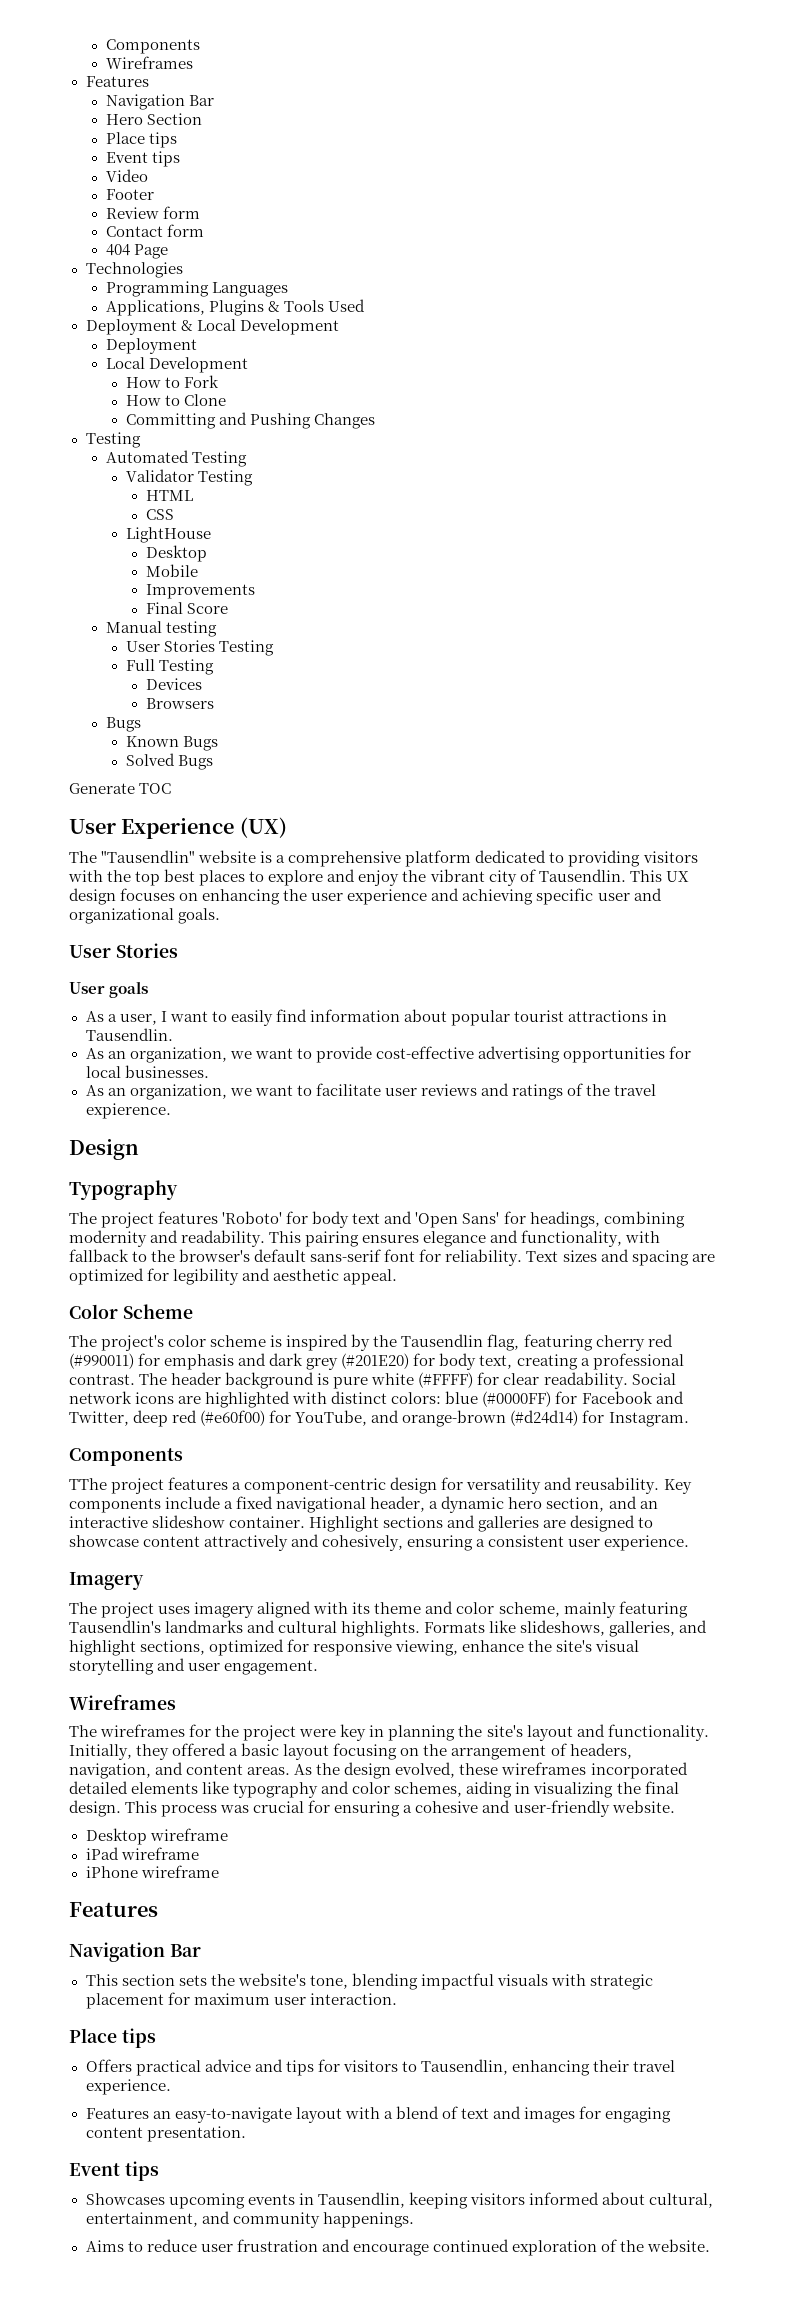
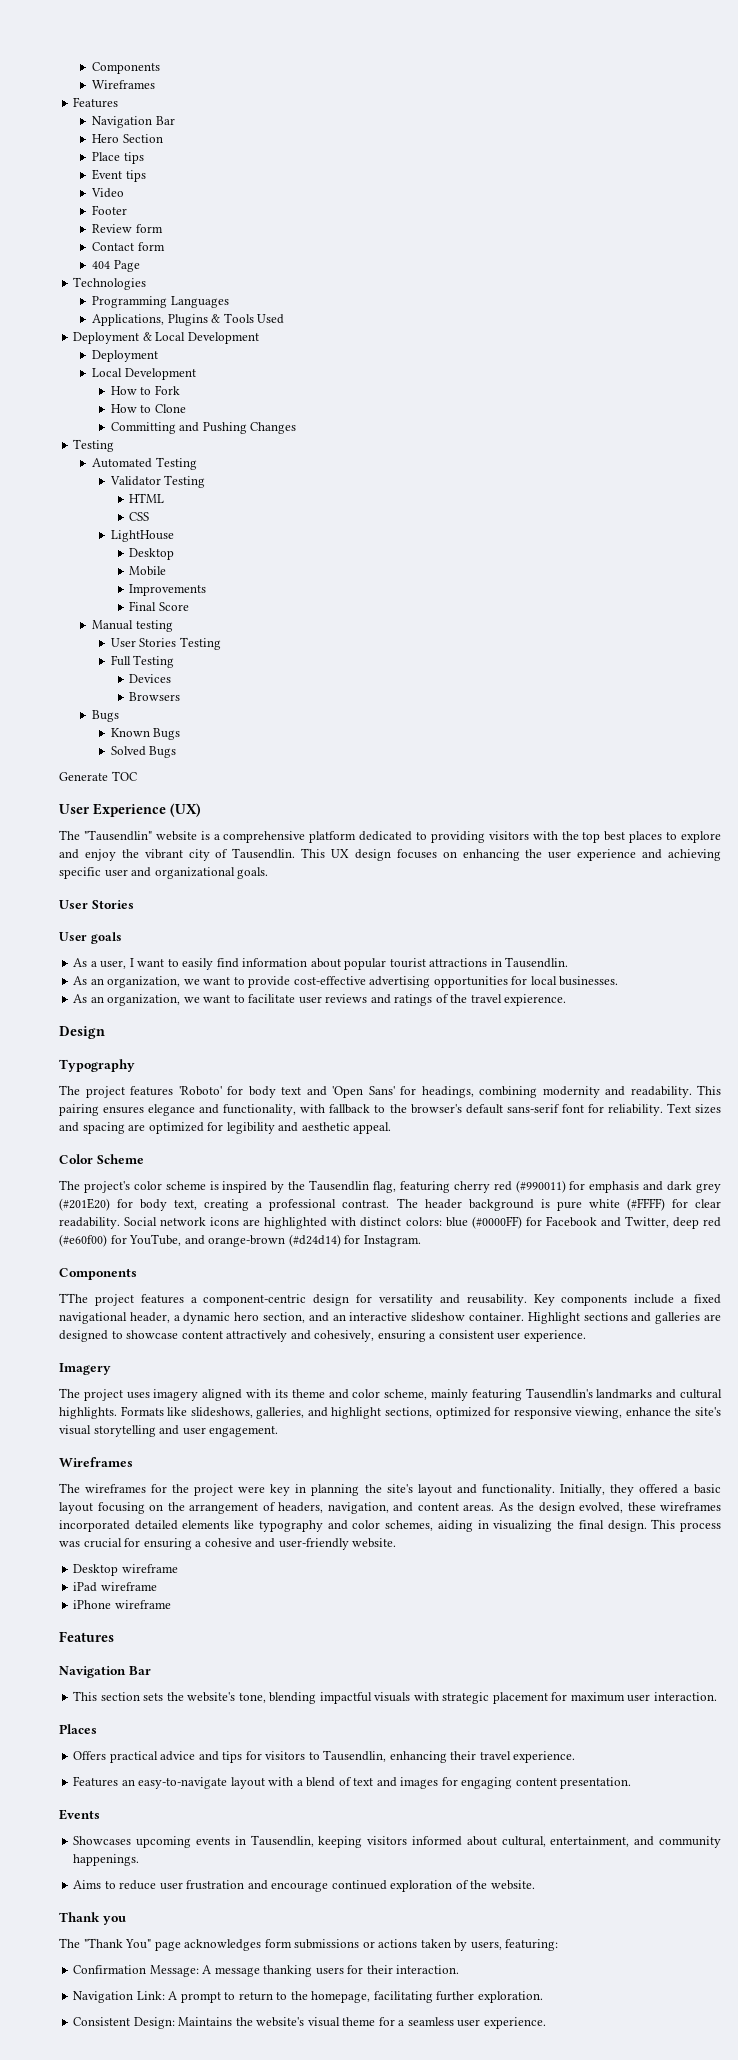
  This section sets the website's tone, blending impactful visuals with strategic placement for maximum user interaction.
- Place tips
+ Places
  Features an easy-to-navigate layout with a blend of text and images for engaging content presentation.
- Event tips
+ Events
+ Thank you
+ The "Thank You" page acknowledges form submissions or actions taken by users, featuring:
+ Confirmation Message: A message thanking users for their interaction.
+ Navigation Link: A prompt to return to the homepage, facilitating further exploration.
+ Consistent Design: Maintains the website's visual theme for a seamless user experience.

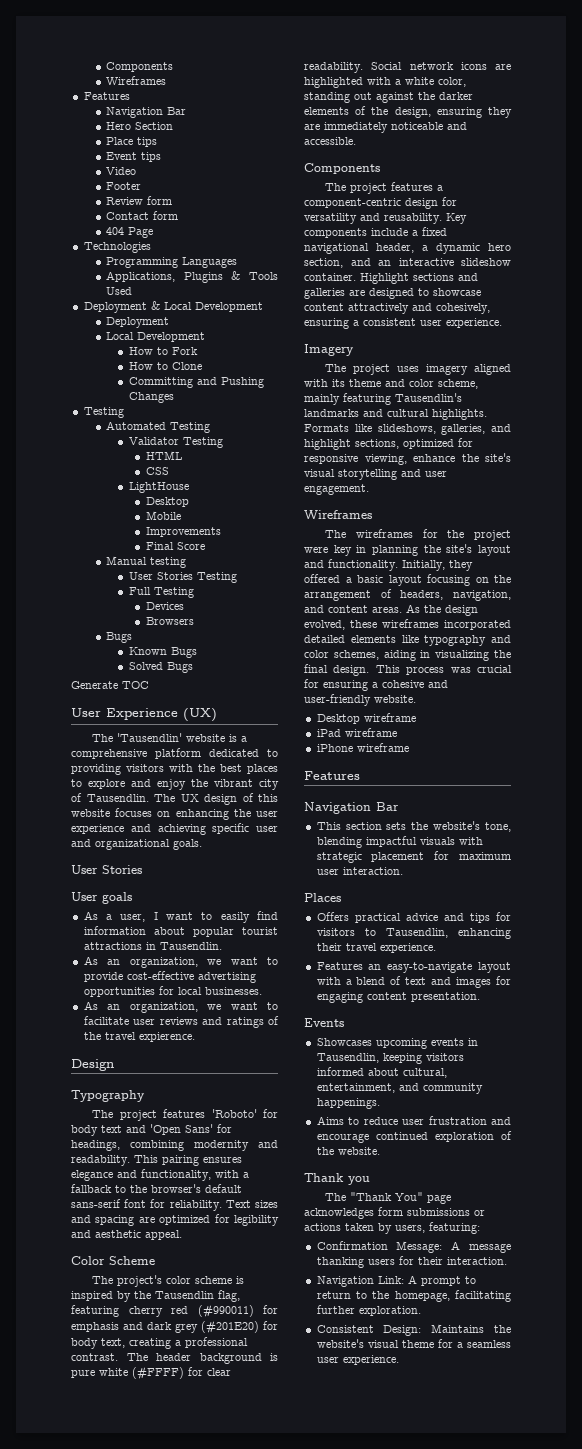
- The "Tausendlin" website is a comprehensive platform dedicated to providing visitors with the top best places to explore and enjoy the vibrant city of Tausendlin.
+ The 'Tausendlin' website is a comprehensive platform dedicated to providing visitors with the best places to explore and enjoy the vibrant city of Tausendlin.
- This UX design focuses on enhancing the user experience and achieving specific user and organizational goals.
+ The UX design of this website focuses on enhancing the user experience and achieving specific user and organizational goals.
- This pairing ensures elegance and functionality, with fallback to the browser's default sans-serif font for reliability.
+ This pairing ensures elegance and functionality, with a fallback to the browser's default sans-serif font for reliability.
- Social network icons are highlighted with distinct colors: blue (#0000FF) for Facebook and Twitter, deep red (#e60f00) for YouTube, and orange-brown (#d24d14) for Instagram.
+ Social network icons are highlighted with a white color, standing out against the darker elements of the design, ensuring they are immediately noticeable and accessible.
  Components
- TThe project features a component-centric design for versatility and reusability.
+ The project features a component-centric design for versatility and reusability.

